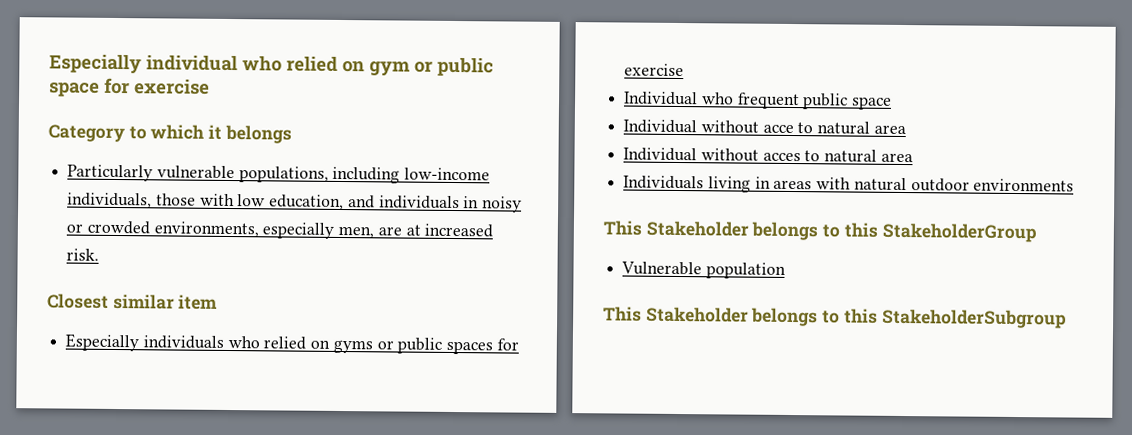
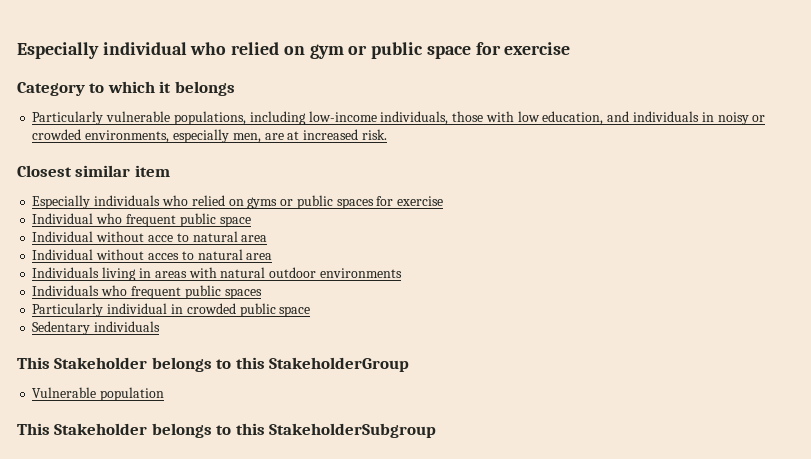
+ Individuals who frequent public spaces
+ Particularly individual in crowded public space
+ Sedentary individuals

